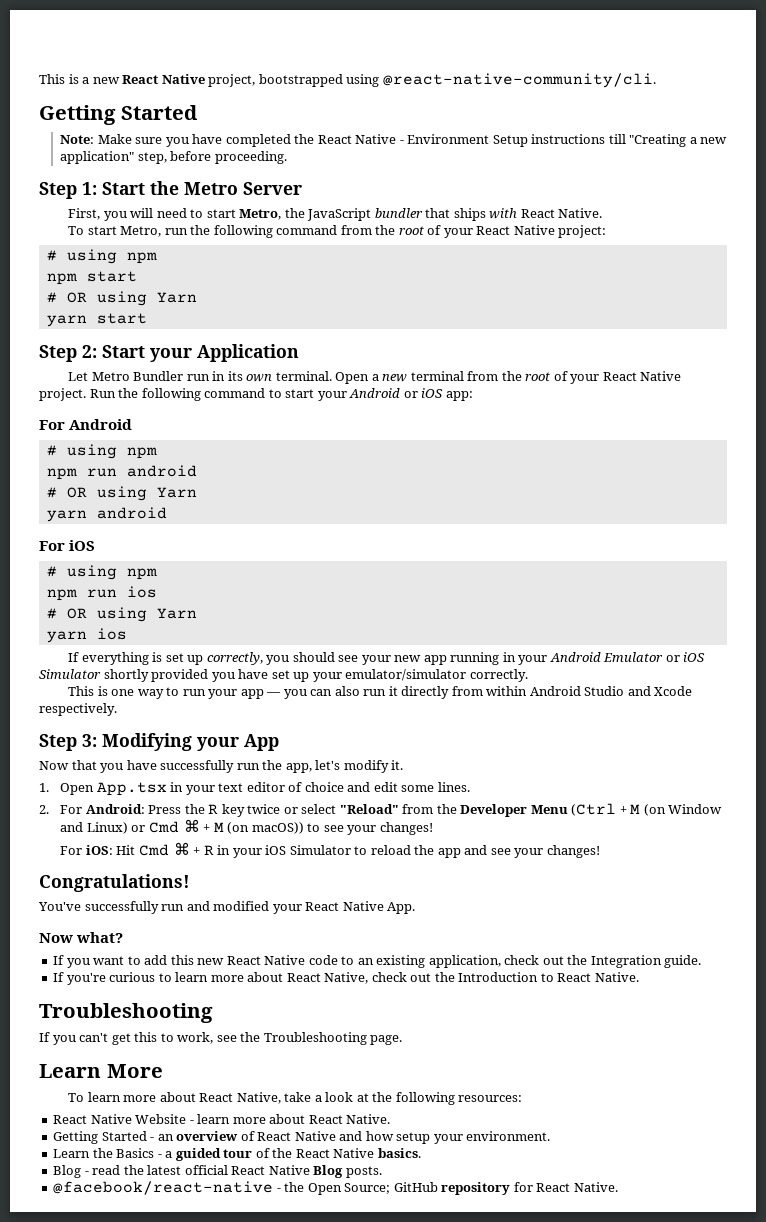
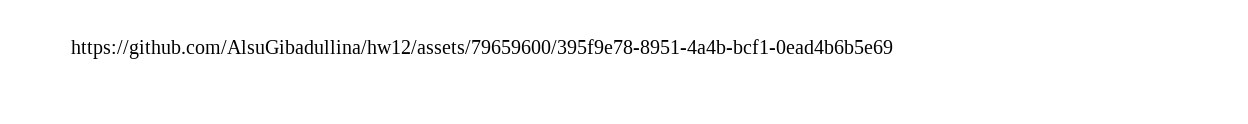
- This is a new React Native project, bootstrapped using @react-native-community/cli.
- Getting Started
- Note: Make sure you have completed the React Native - Environment Setup instructions till "Creating a new application" step, before proceeding.
- Step 1: Start the Metro Server
- First, you will need to start Metro, the JavaScript bundler that ships with React Native.
- To start Metro, run the following command from the root of your React Native project:
- # using npm
- npm start
- # OR using Yarn
- yarn start
- Step 2: Start your Application
- Let Metro Bundler run in its own terminal. Open a new terminal from the root of your React Native project. Run the following command to start your Android or iOS app:
- For Android
- # using npm
- npm run android
- # OR using Yarn
- yarn android
- For iOS
- # using npm
- npm run ios
- # OR using Yarn
- yarn ios
- If everything is set up correctly, you should see your new app running in your Android Emulator or iOS Simulator shortly provided you have set up your emulator/simulator correctly.
- This is one way to run your app — you can also run it directly from within Android Studio and Xcode respectively.
- Step 3: Modifying your App
- Now that you have successfully run the app, let's modify it.
- 1. Open App.tsx in your text editor of choice and edit some lines.
- 2. For Android: Press the R key twice or select "Reload" from the Developer Menu (Ctrl + M (on Window and Linux) or Cmd ⌘ + M (on macOS)) to see your changes!
- For iOS: Hit Cmd ⌘ + R in your iOS Simulator to reload the app and see your changes!
- Congratulations!
- You've successfully run and modified your React Native App.
- Now what?
- If you want to add this new React Native code to an existing application, check out the Integration guide.
- If you're curious to learn more about React Native, check out the Introduction to React Native.
- Troubleshooting
- If you can't get this to work, see the Troubleshooting page.
- Learn More
- To learn more about React Native, take a look at the following resources:
- React Native Website - learn more about React Native.
- Getting Started - an overview of React Native and how setup your environment.
- Learn the Basics - a guided tour of the React Native basics.
- Blog - read the latest official React Native Blog posts.
- @facebook/react-native - the Open Source; GitHub repository for React Native.
+ https://github.com/AlsuGibadullina/hw12/assets/79659600/395f9e78-8951-4a4b-bcf1-0ead4b6b5e69

